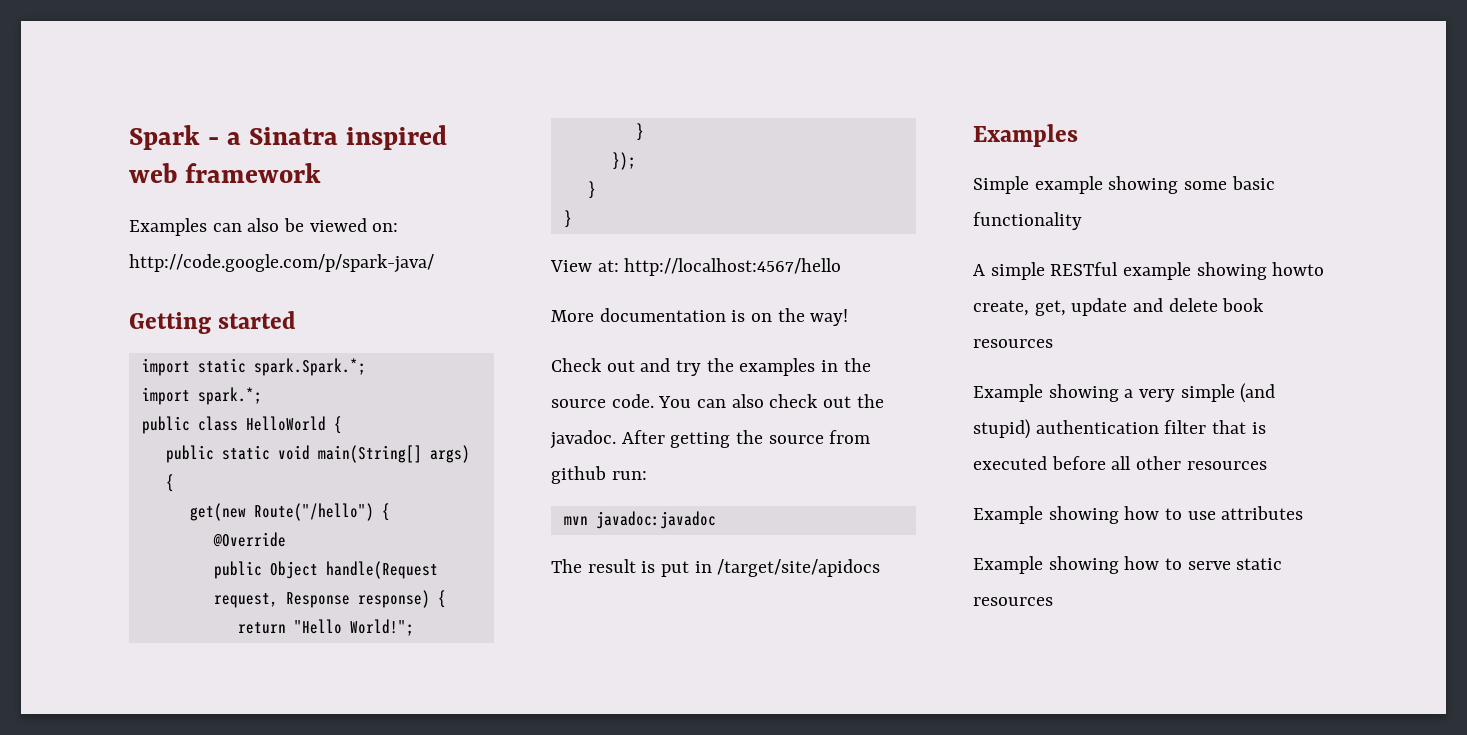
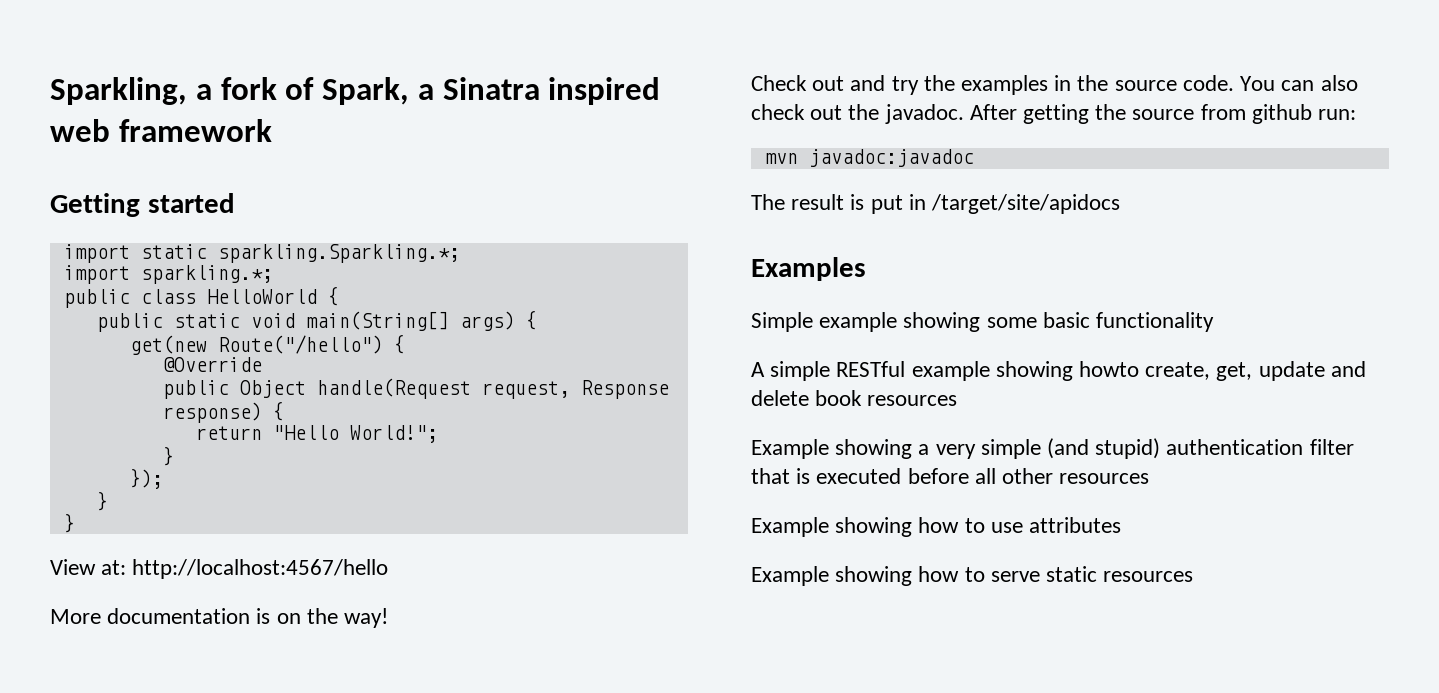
- Spark - a Sinatra inspired web framework
+ Sparkling, a fork of Spark, a Sinatra inspired web framework
- Examples can also be viewed on: http://code.google.com/p/spark-java/
- import static spark.Spark.*;
- import spark.*;
+ import static sparkling.Sparkling.*;
+ import sparkling.*;

